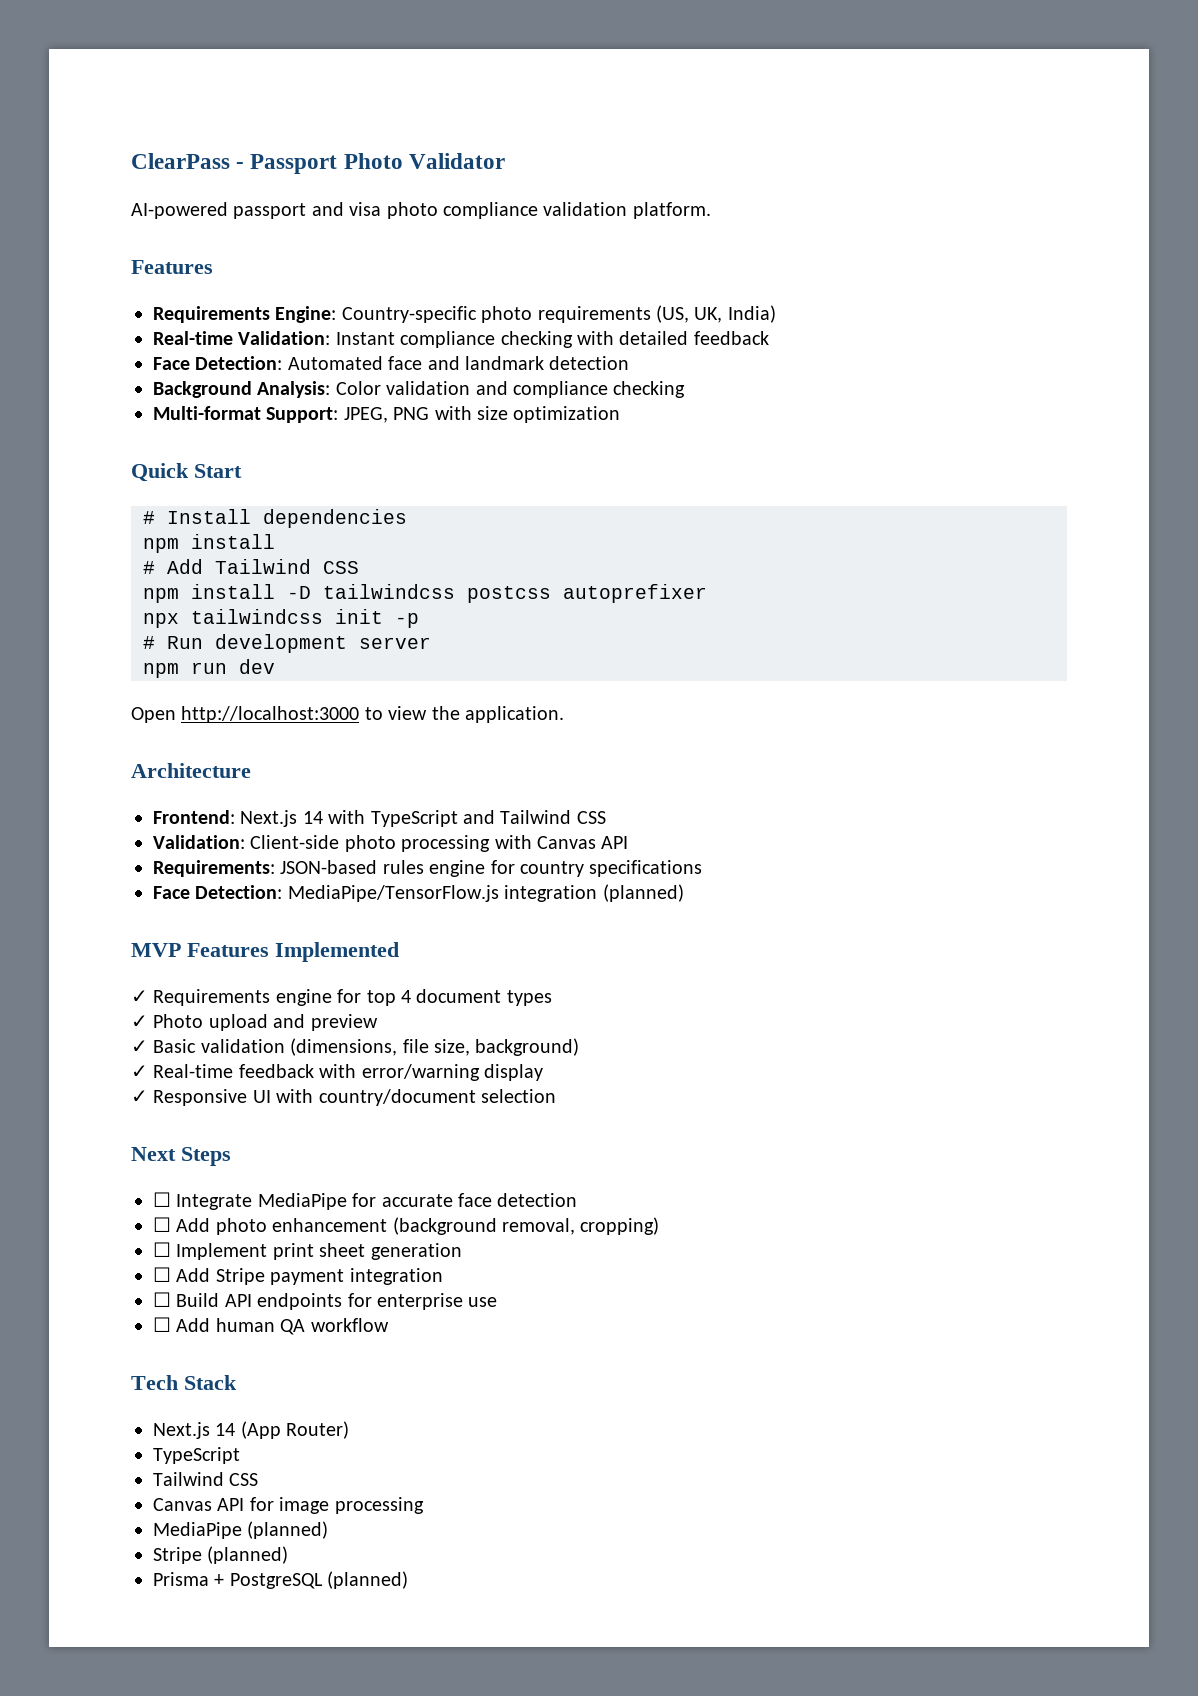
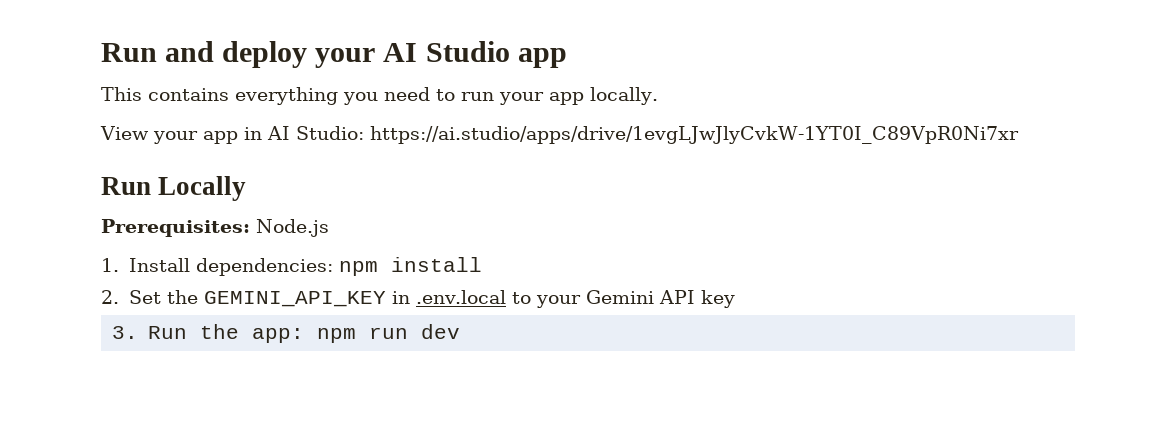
- ClearPass - Passport Photo Validator
- AI-powered passport and visa photo compliance validation platform.
- Features
- Requirements Engine: Country-specific photo requirements (US, UK, India)
- Real-time Validation: Instant compliance checking with detailed feedback
- Face Detection: Automated face and landmark detection
- Background Analysis: Color validation and compliance checking
- Multi-format Support: JPEG, PNG with size optimization
- Quick Start
- # Install dependencies
- npm install
- # Add Tailwind CSS
- npm install -D tailwindcss postcss autoprefixer
- npx tailwindcss init -p
- # Run development server
- npm run dev
- Open http://localhost:3000 to view the application.
- Architecture
- Frontend: Next.js 14 with TypeScript and Tailwind CSS
- Validation: Client-side photo processing with Canvas API
- Requirements: JSON-based rules engine for country specifications
- Face Detection: MediaPipe/TensorFlow.js integration (planned)
- MVP Features Implemented
- ✓ Requirements engine for top 4 document types
- ✓ Photo upload and preview
- ✓ Basic validation (dimensions, file size, background)
- ✓ Real-time feedback with error/warning display
- ✓ Responsive UI with country/document selection
- Next Steps
- ☐ Integrate MediaPipe for accurate face detection
- ☐ Add photo enhancement (background removal, cropping)
- ☐ Implement print sheet generation
- ☐ Add Stripe payment integration
- ☐ Build API endpoints for enterprise use
- ☐ Add human QA workflow
- Tech Stack
- Next.js 14 (App Router)
- TypeScript
- Tailwind CSS
- Canvas API for image processing
- MediaPipe (planned)
- Stripe (planned)
- Prisma + PostgreSQL (planned)
+ Run and deploy your AI Studio app
+ This contains everything you need to run your app locally.
+ View your app in AI Studio: https://ai.studio/apps/drive/1evgLJwJlyCvkW-1YT0I_C89VpR0Ni7xr
+ Run Locally
+ Prerequisites: Node.js
+ 1. Install dependencies: npm install
+ 2. Set the GEMINI_API_KEY in .env.local to your Gemini API key
+ 3. Run the app: npm run dev

